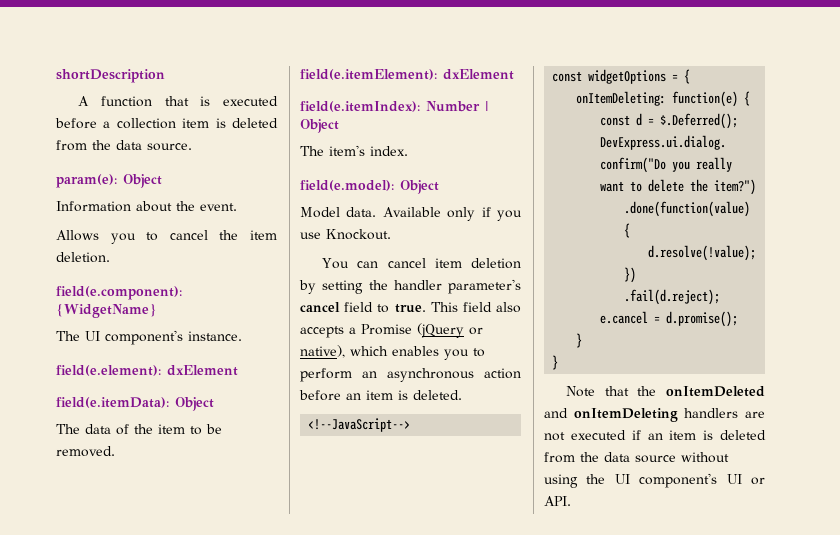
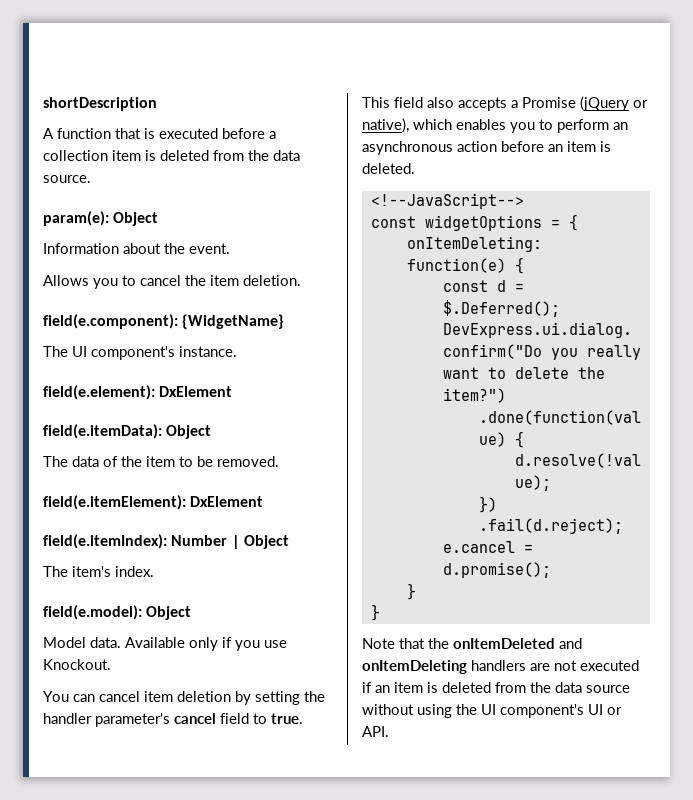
- field(e.element): dxElement
+ field(e.element): DxElement
- field(e.itemElement): dxElement
+ field(e.itemElement): DxElement

